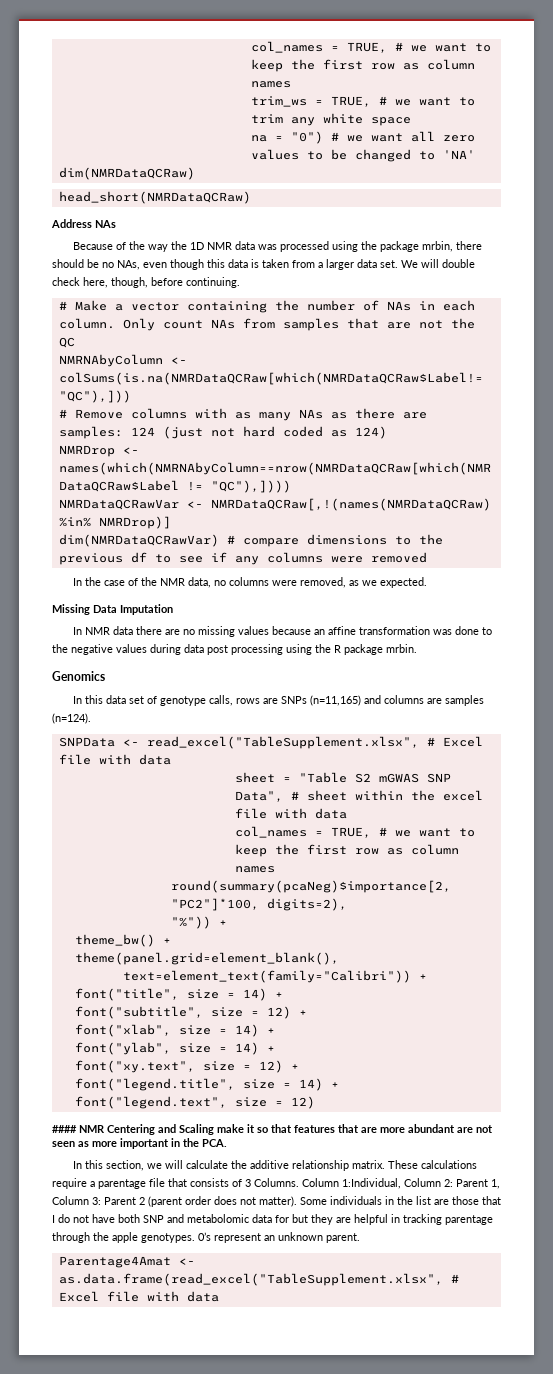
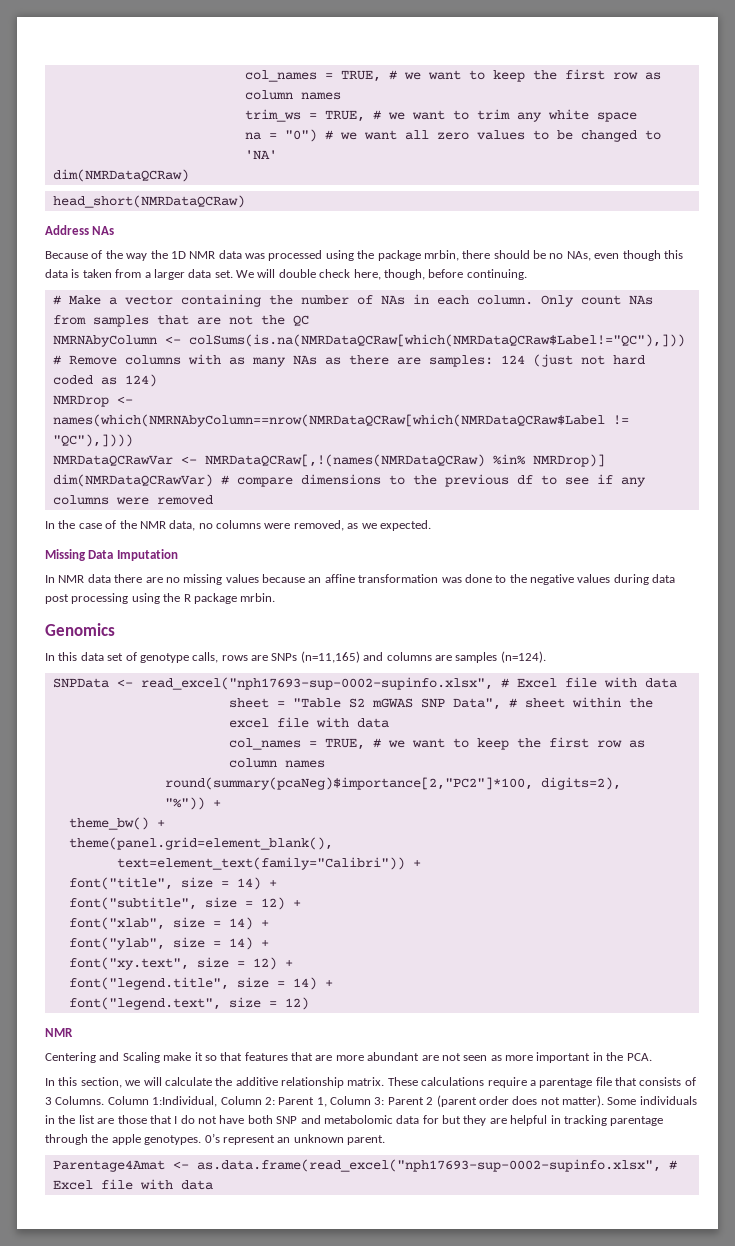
- SNPData <- read_excel("TableSupplement.xlsx", # Excel file with data
+ SNPData <- read_excel("nph17693-sup-0002-supinfo.xlsx", # Excel file with data
  font("legend.text", size = 12)
- #### NMR Centering and Scaling make it so that features that are more abundant are not seen as more important in the PCA.
+ NMR
+ Centering and Scaling make it so that features that are more abundant are not seen as more important in the PCA.
- Parentage4Amat <- as.data.frame(read_excel("TableSupplement.xlsx", # Excel file with data
+ Parentage4Amat <- as.data.frame(read_excel("nph17693-sup-0002-supinfo.xlsx", # Excel file with data

